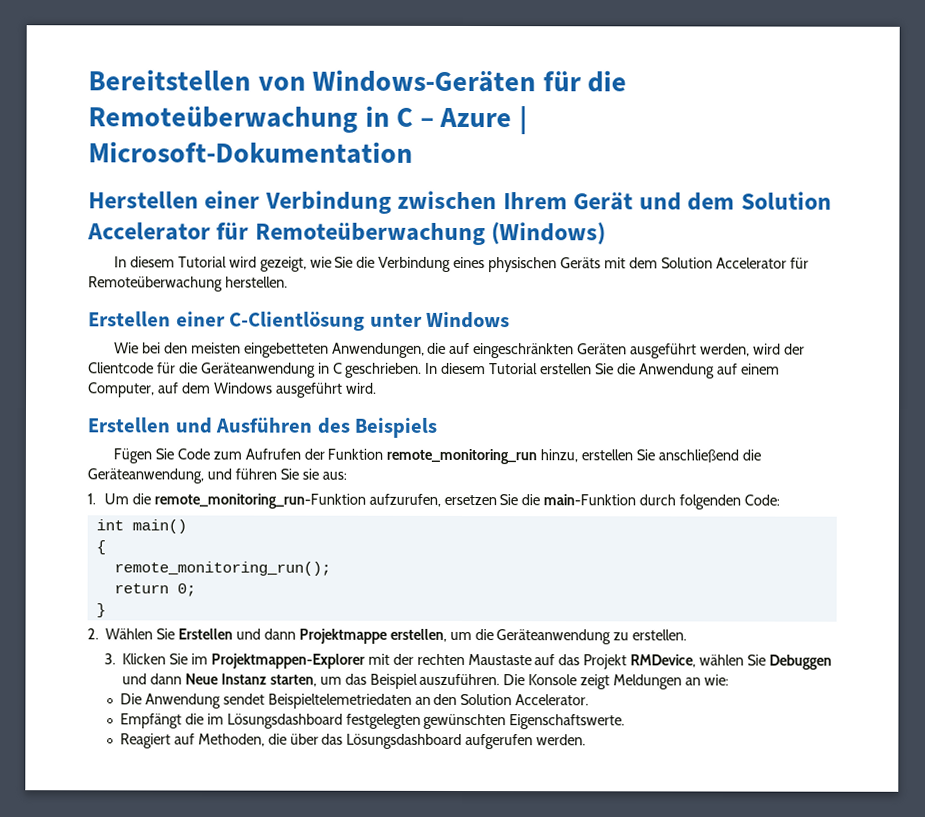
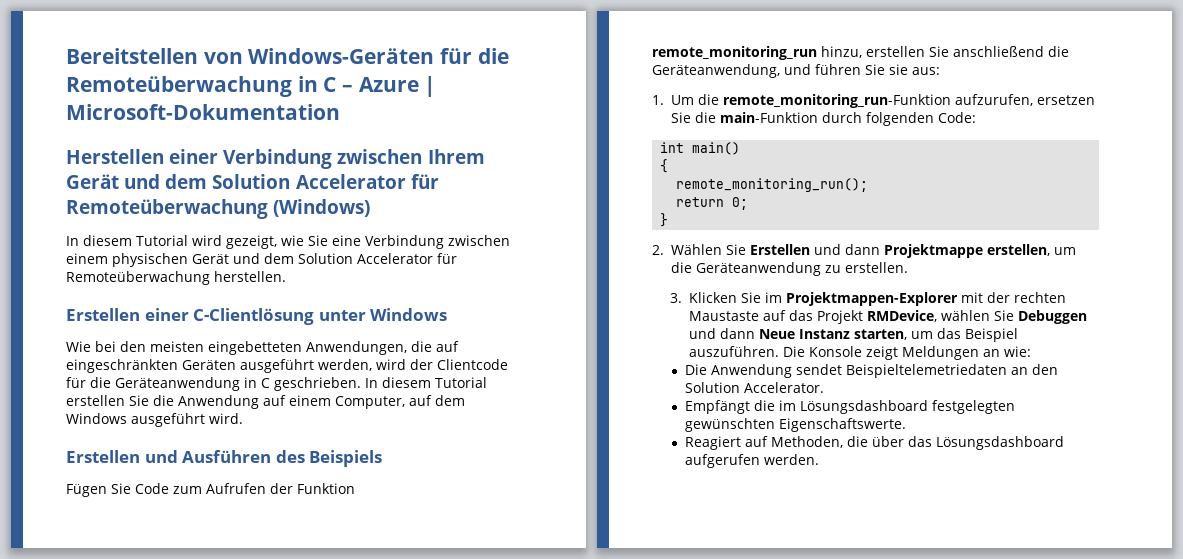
- In diesem Tutorial wird gezeigt, wie Sie die Verbindung eines physischen Geräts mit dem Solution Accelerator für Remoteüberwachung herstellen.
+ In diesem Tutorial wird gezeigt, wie Sie eine Verbindung zwischen einem physischen Gerät und dem Solution Accelerator für Remoteüberwachung herstellen.

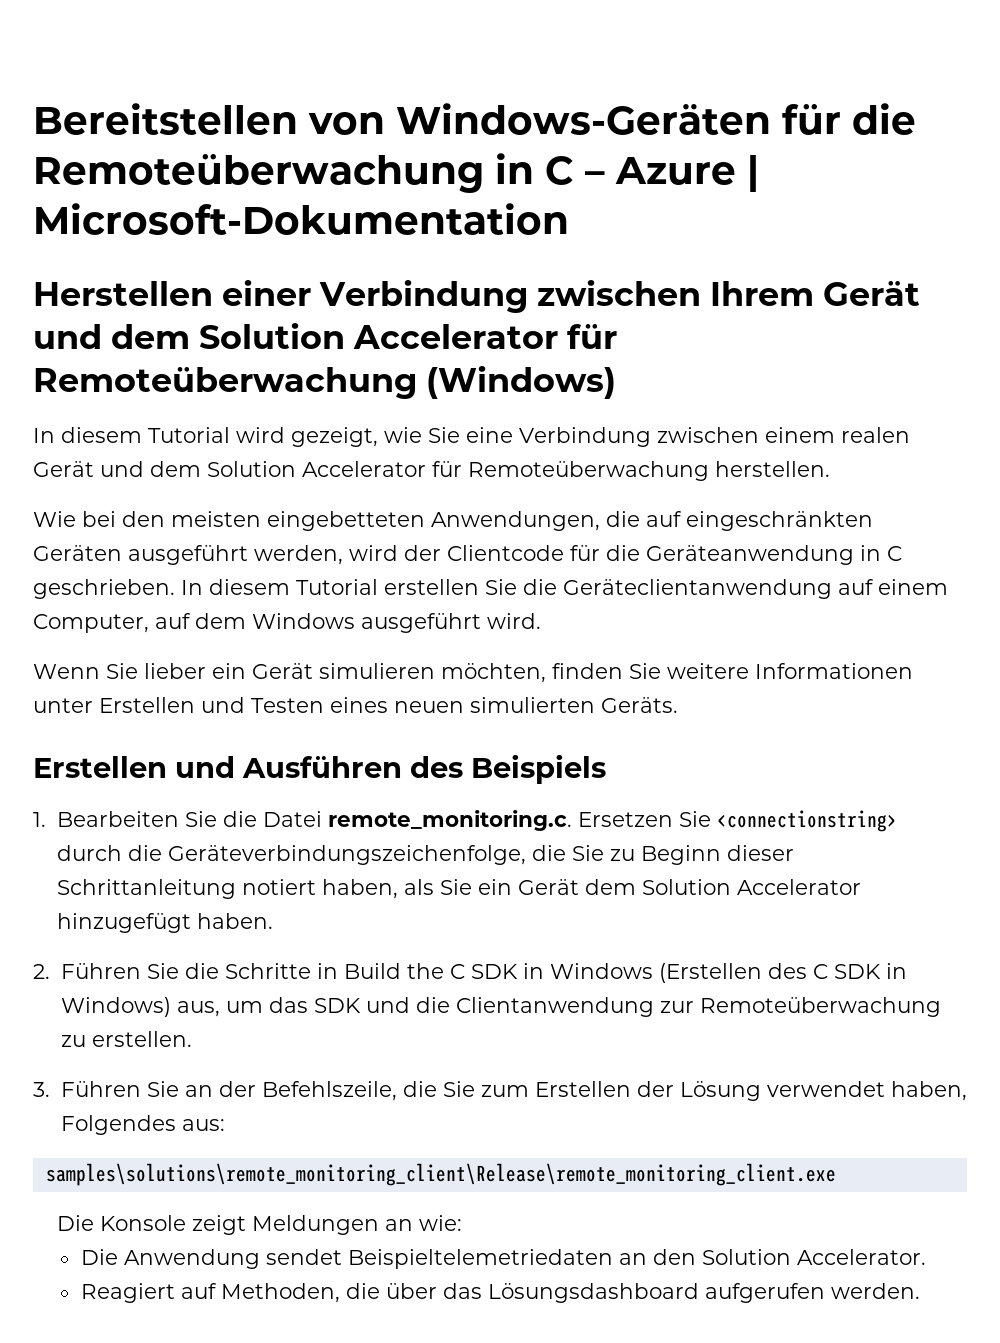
- In diesem Tutorial wird gezeigt, wie Sie eine Verbindung zwischen einem physischen Gerät und dem Solution Accelerator für Remoteüberwachung herstellen.
+ In diesem Tutorial wird gezeigt, wie Sie eine Verbindung zwischen einem realen Gerät und dem Solution Accelerator für Remoteüberwachung herstellen.
- Erstellen einer C-Clientlösung unter Windows
- In diesem Tutorial erstellen Sie die Anwendung auf einem Computer, auf dem Windows ausgeführt wird.
+ In diesem Tutorial erstellen Sie die Geräteclientanwendung auf einem Computer, auf dem Windows ausgeführt wird.
+ Wenn Sie lieber ein Gerät simulieren möchten, finden Sie weitere Informationen unter Erstellen und Testen eines neuen simulierten Geräts.
- Fügen Sie Code zum Aufrufen der Funktion remote_monitoring_run hinzu, erstellen Sie anschließend die Geräteanwendung, und führen Sie sie aus:
- 1. Um die remote_monitoring_run-Funktion aufzurufen, ersetzen Sie die main-Funktion durch folgenden Code:
- int main()
- {
- remote_monitoring_run();
- return 0;
- }
- 2. Wählen Sie Erstellen und dann Projektmappe erstellen, um die Geräteanwendung zu erstellen.
- 3. Klicken Sie im Projektmappen-Explorer mit der rechten Maustaste auf das Projekt RMDevice, wählen Sie Debuggen und dann Neue Instanz starten, um das Beispiel auszuführen. Die Konsole zeigt Meldungen an wie:
+ 1. Bearbeiten Sie die Datei remote_monitoring.c. Ersetzen Sie <connectionstring> durch die Geräteverbindungszeichenfolge, die Sie zu Beginn dieser Schrittanleitung notiert haben, als Sie ein Gerät dem Solution Accelerator hinzugefügt haben.
+ 2. Führen Sie die Schritte in Build the C SDK in Windows (Erstellen des C SDK in Windows) aus, um das SDK und die Clientanwendung zur Remoteüberwachung zu erstellen.
+ 3. Führen Sie an der Befehlszeile, die Sie zum Erstellen der Lösung verwendet haben, Folgendes aus:
+ samples\solutions\remote_monitoring_client\Release\remote_monitoring_client.exe
+ Die Konsole zeigt Meldungen an wie:
- Empfängt die im Lösungsdashboard festgelegten gewünschten Eigenschaftswerte.

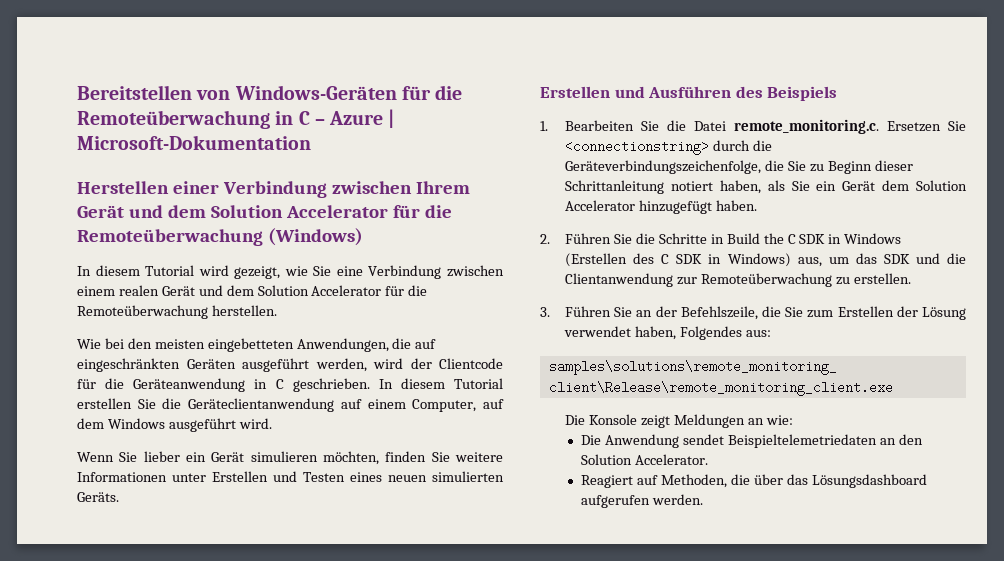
- Herstellen einer Verbindung zwischen Ihrem Gerät und dem Solution Accelerator für Remoteüberwachung (Windows)
+ Herstellen einer Verbindung zwischen Ihrem Gerät und dem Solution Accelerator für die Remoteüberwachung (Windows)
- In diesem Tutorial wird gezeigt, wie Sie eine Verbindung zwischen einem realen Gerät und dem Solution Accelerator für Remoteüberwachung herstellen.
+ In diesem Tutorial wird gezeigt, wie Sie eine Verbindung zwischen einem realen Gerät und dem Solution Accelerator für die Remoteüberwachung herstellen.

